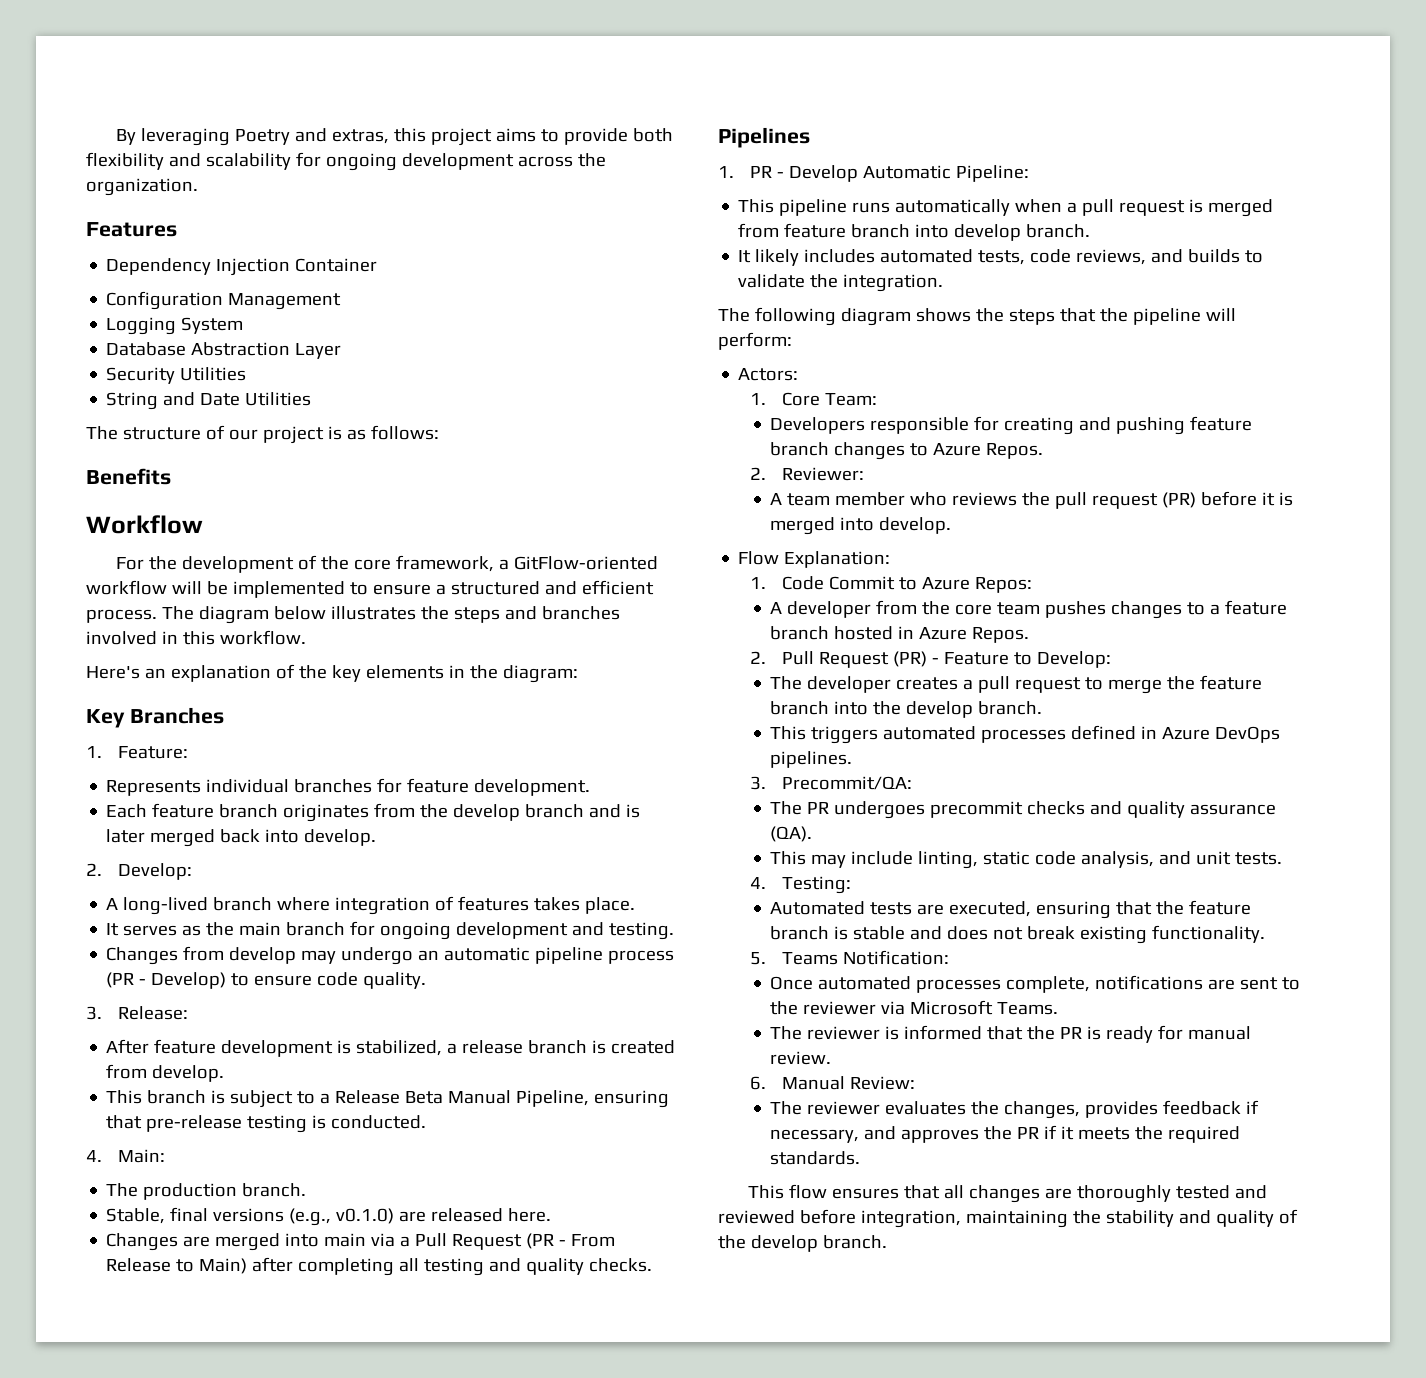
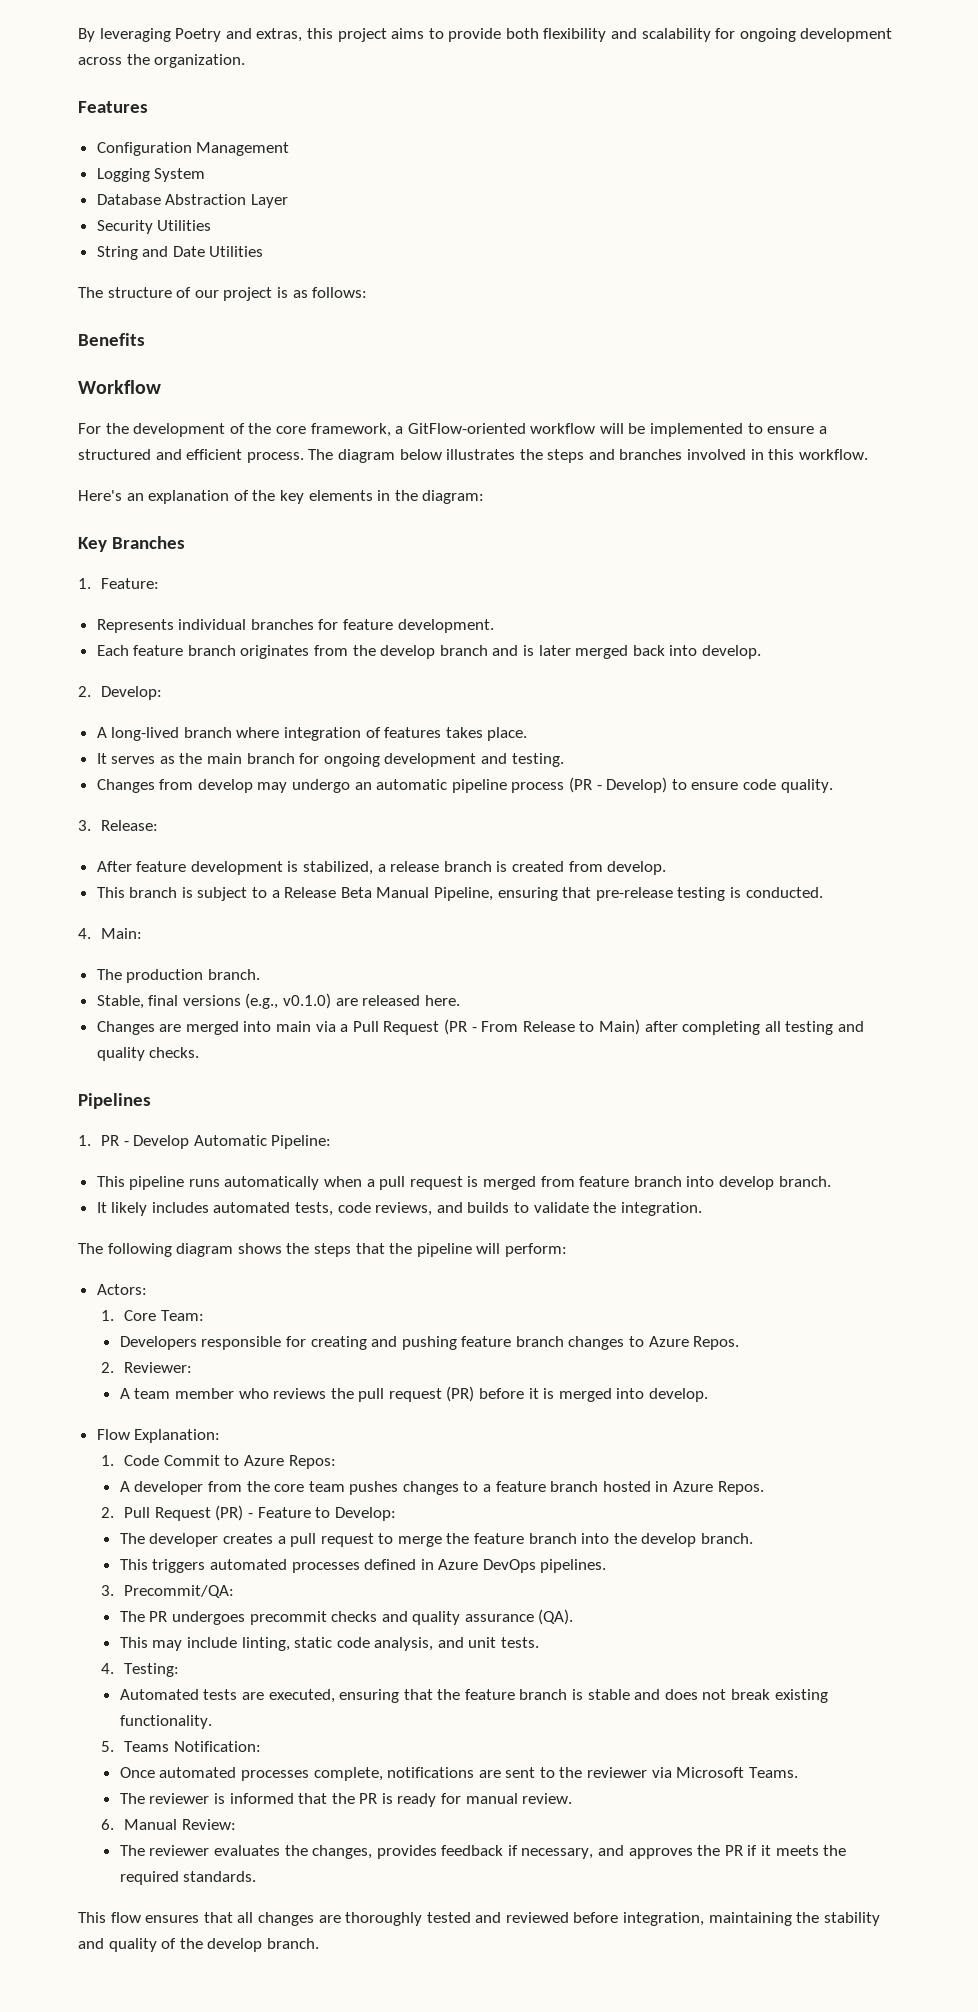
- Dependency Injection Container

